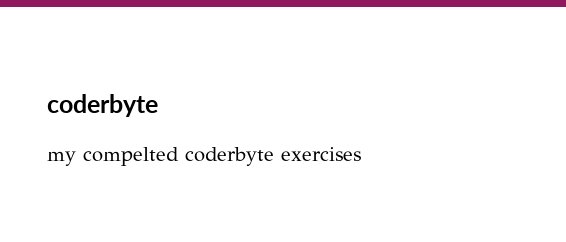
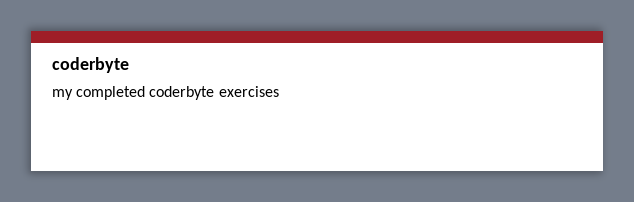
- my compelted coderbyte exercises
+ my completed coderbyte exercises

